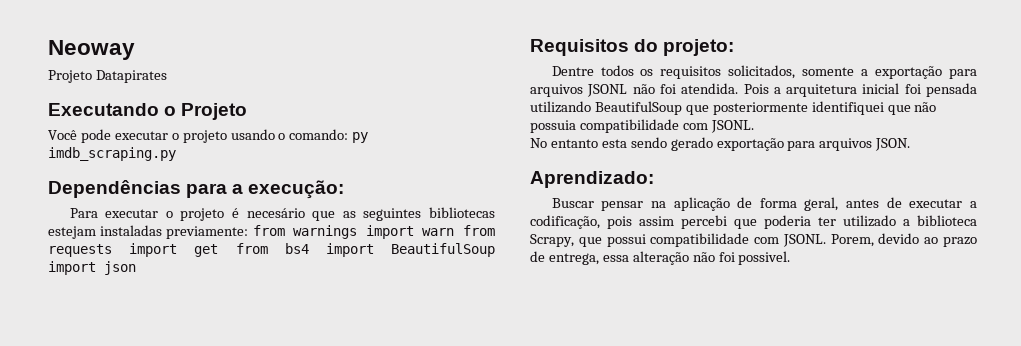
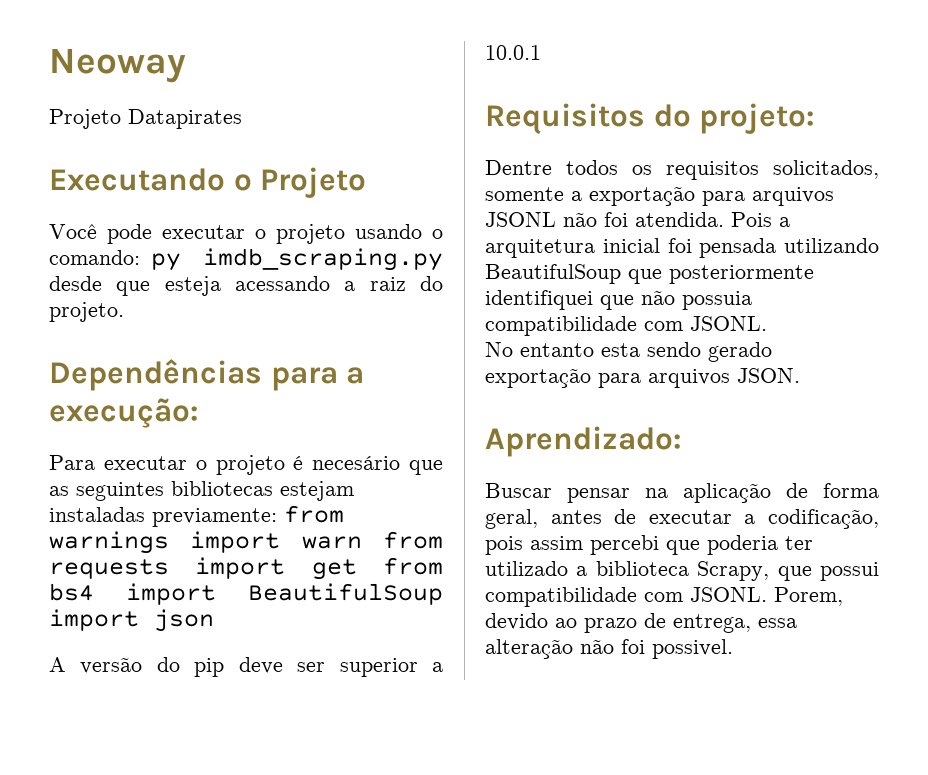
- Você pode executar o projeto usando o comando: py imdb_scraping.py
+ Você pode executar o projeto usando o comando: py imdb_scraping.py desde que esteja acessando a raiz do projeto.
+ A versão do pip deve ser superior a 10.0.1

